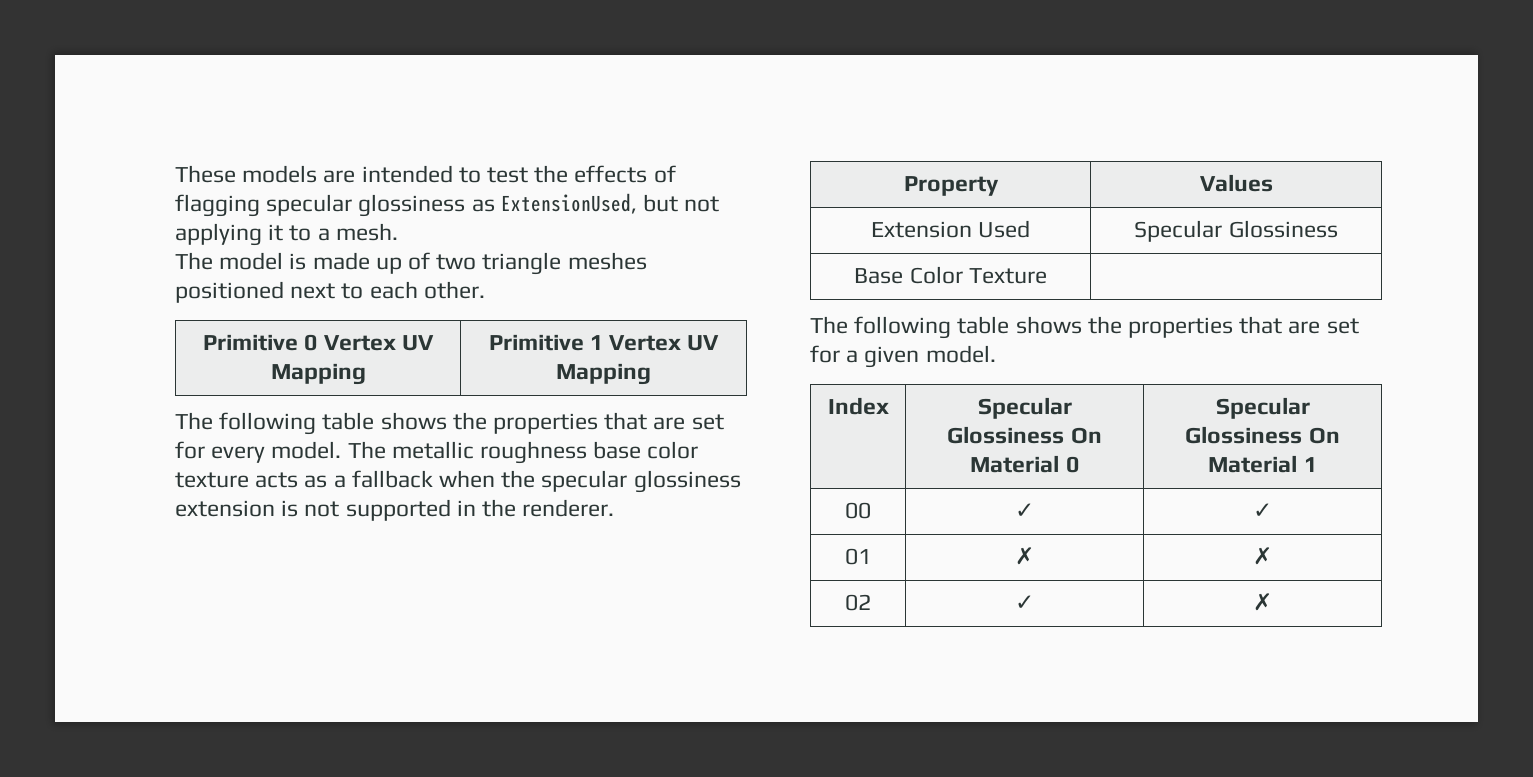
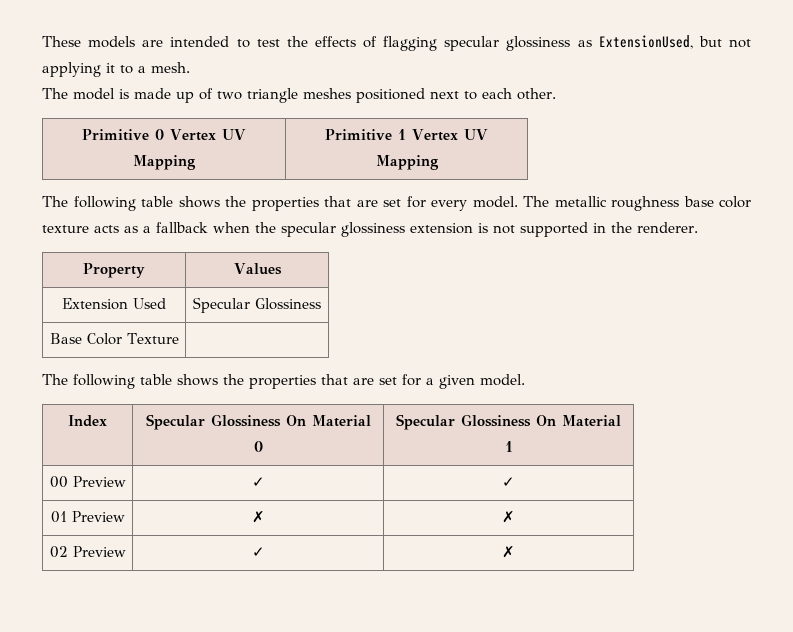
- 00 | ✓ | ✓
+ 00 Preview | ✓ | ✓
- 01 | ✗ | ✗
+ 01 Preview | ✗ | ✗
- 02 | ✓ | ✗
+ 02 Preview | ✓ | ✗

